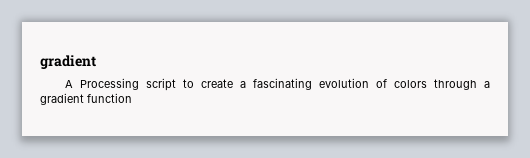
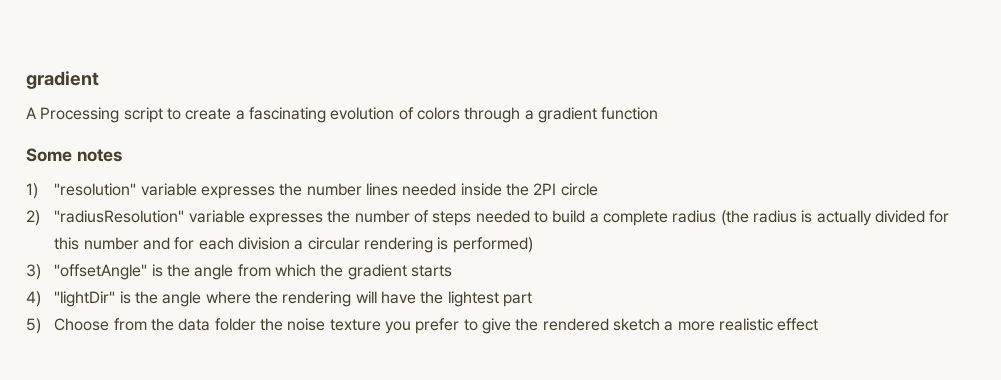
+ Some notes
+ 1) "resolution" variable expresses the number lines needed inside the 2PI circle
+ 2) "radiusResolution" variable expresses the number of steps needed to build a complete radius (the radius is actually divided for this number and for each division a circular rendering is performed)
+ 3) "offsetAngle" is the angle from which the gradient starts
+ 4) "lightDir" is the angle where the rendering will have the lightest part
+ 5) Choose from the data folder the noise texture you prefer to give the rendered sketch a more realistic effect

